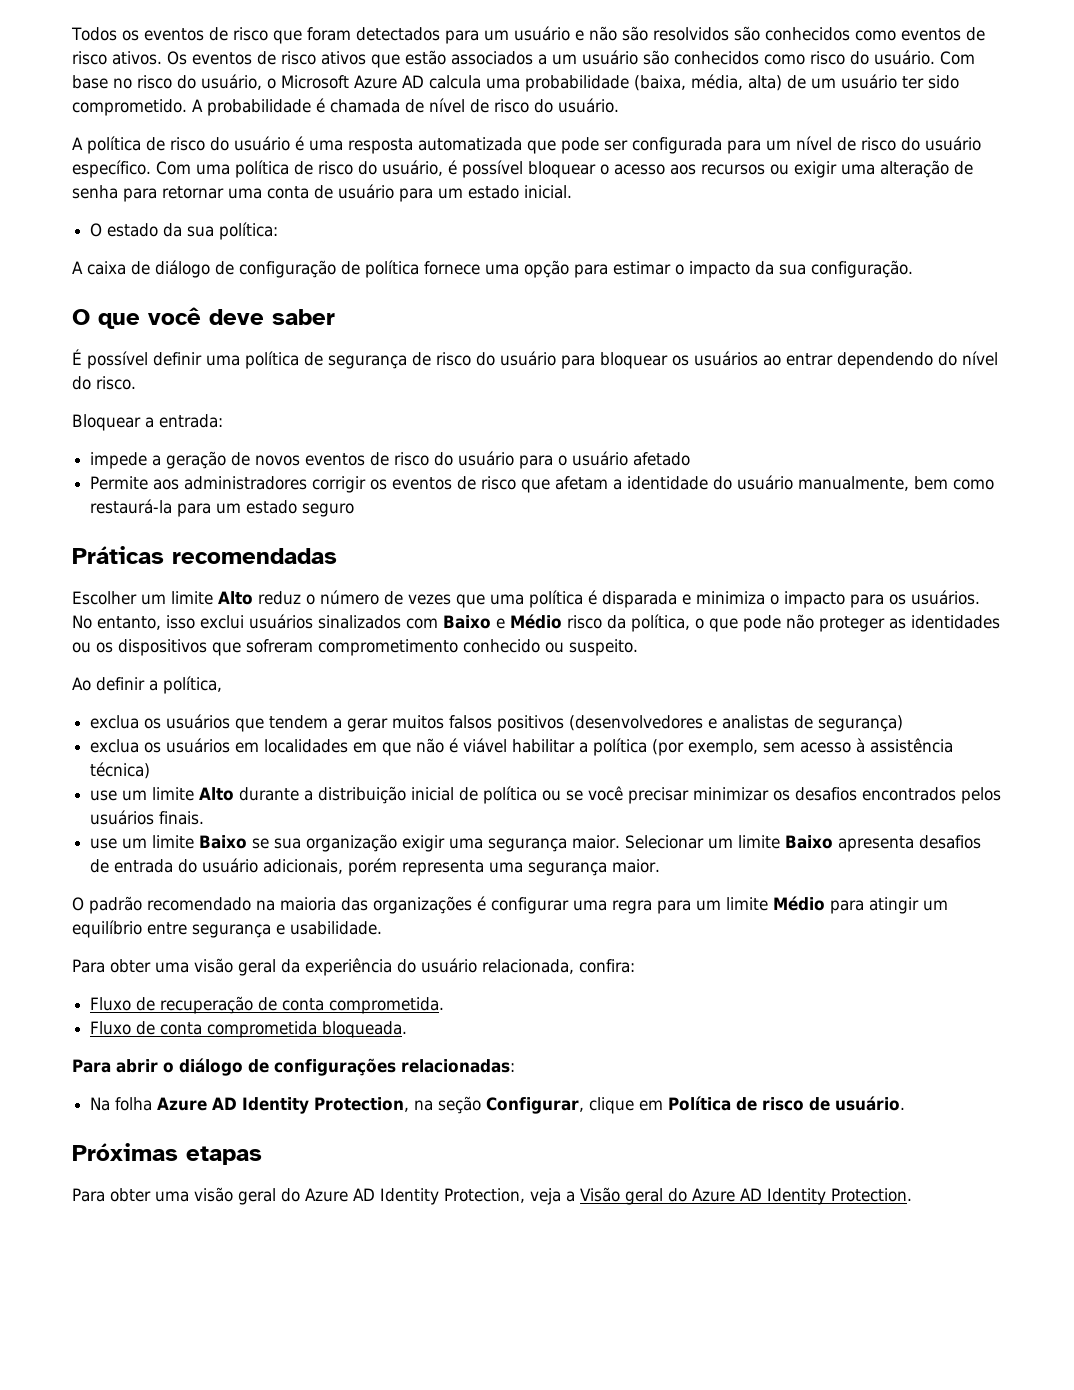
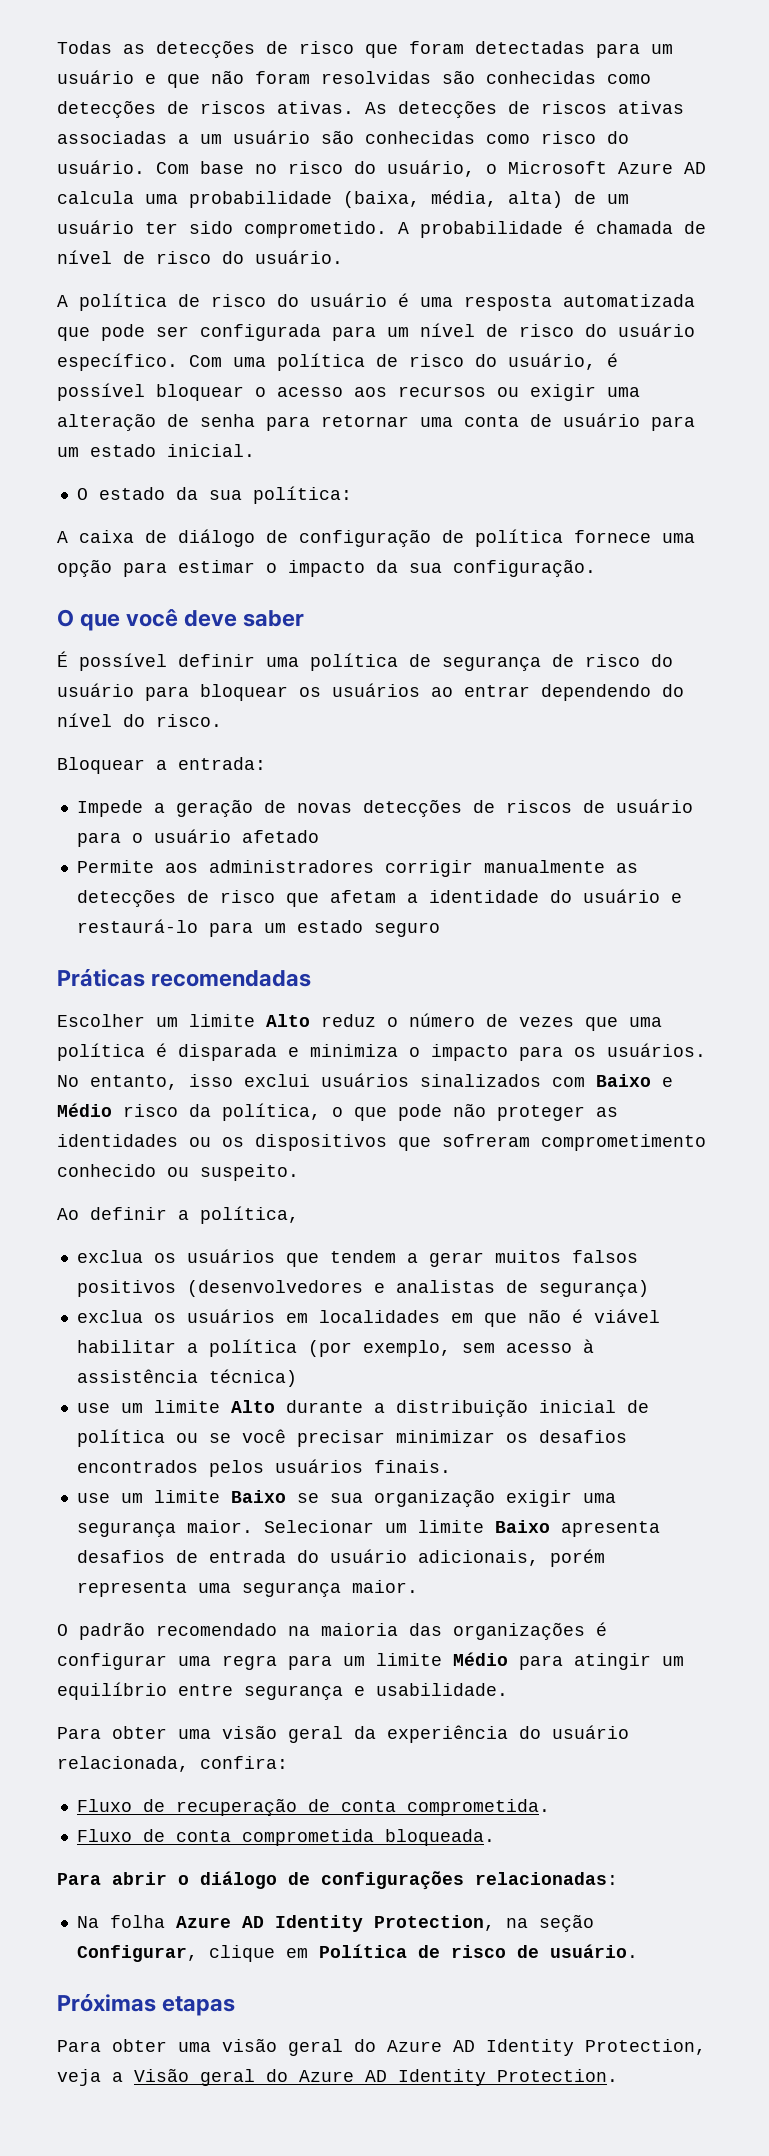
- Todos os eventos de risco que foram detectados para um usuário e não são resolvidos são conhecidos como eventos de risco ativos. Os eventos de risco ativos que estão associados a um usuário são conhecidos como risco do usuário.
+ Todas as detecções de risco que foram detectadas para um usuário e que não foram resolvidas são conhecidas como detecções de riscos ativas. As detecções de riscos ativas associadas a um usuário são conhecidas como risco do usuário.
- impede a geração de novos eventos de risco do usuário para o usuário afetado
+ Impede a geração de novas detecções de riscos de usuário para o usuário afetado
- Permite aos administradores corrigir os eventos de risco que afetam a identidade do usuário manualmente, bem como restaurá-la para um estado seguro
+ Permite aos administradores corrigir manualmente as detecções de risco que afetam a identidade do usuário e restaurá-lo para um estado seguro

